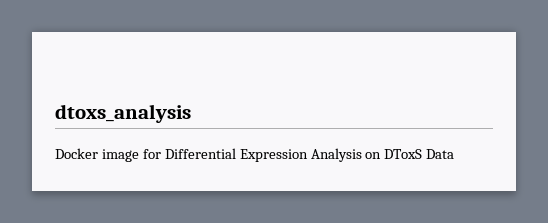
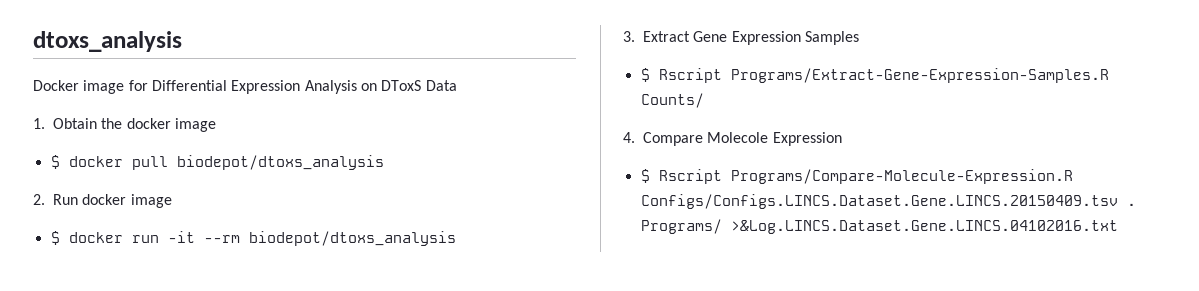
+ 1. Obtain the docker image
+ $ docker pull biodepot/dtoxs_analysis
+ 2. Run docker image
+ $ docker run -it --rm biodepot/dtoxs_analysis
+ 3. Extract Gene Expression Samples
+ $ Rscript Programs/Extract-Gene-Expression-Samples.R Counts/
+ 4. Compare Molecole Expression
+ $ Rscript Programs/Compare-Molecule-Expression.R Configs/Configs.LINCS.Dataset.Gene.LINCS.20150409.tsv . Programs/ >&Log.LINCS.Dataset.Gene.LINCS.04102016.txt

